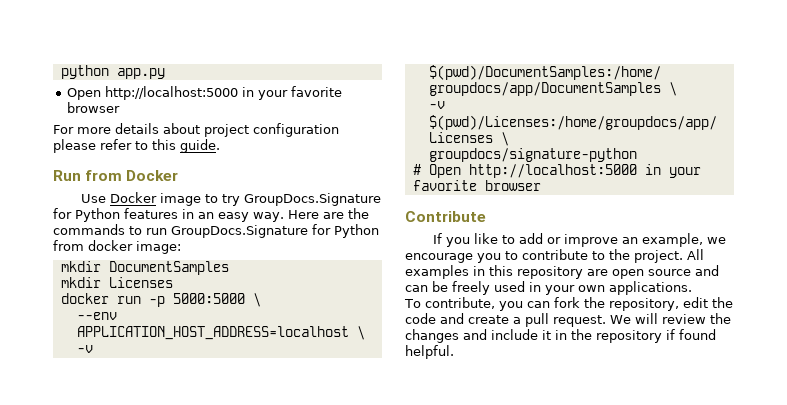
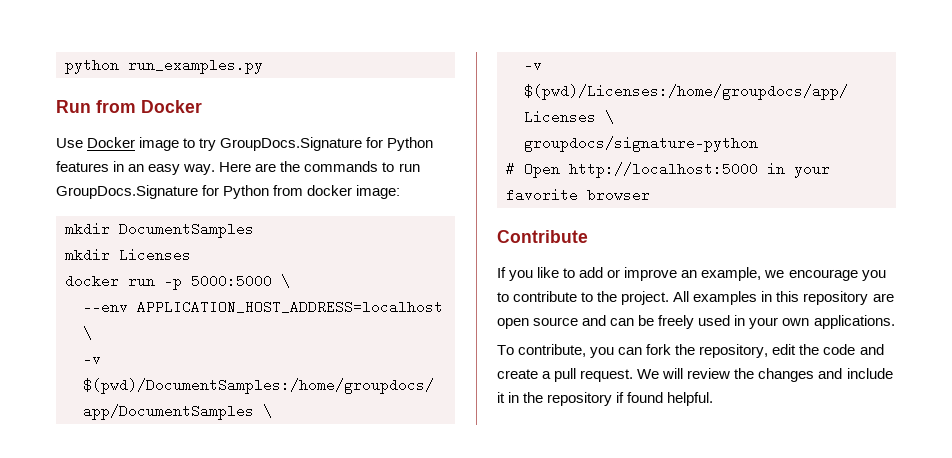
- python app.py
- Open http://localhost:5000 in your favorite browser
- For more details about project configuration please refer to this guide.
+ python run_examples.py

